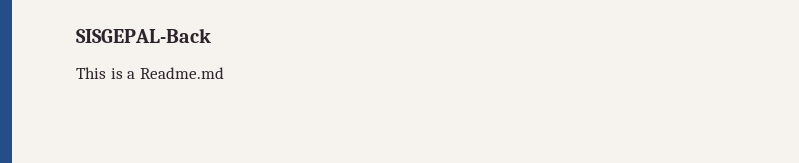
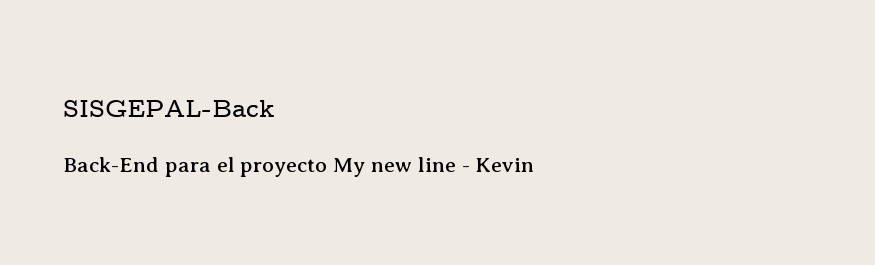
- This is a Readme.md
+ Back-End para el proyecto My new line - Kevin

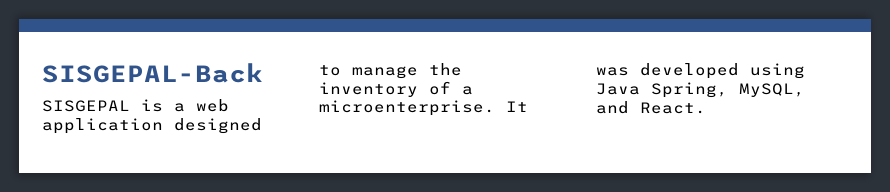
- Back-End para el proyecto My new line - Kevin
+ SISGEPAL is a web application designed to manage the inventory of a microenterprise. It was developed using Java Spring, MySQL, and React.

